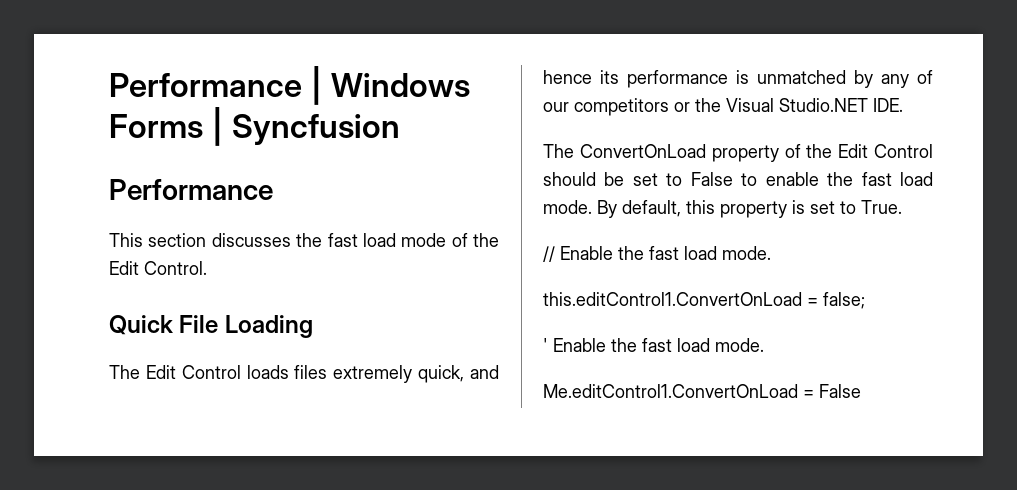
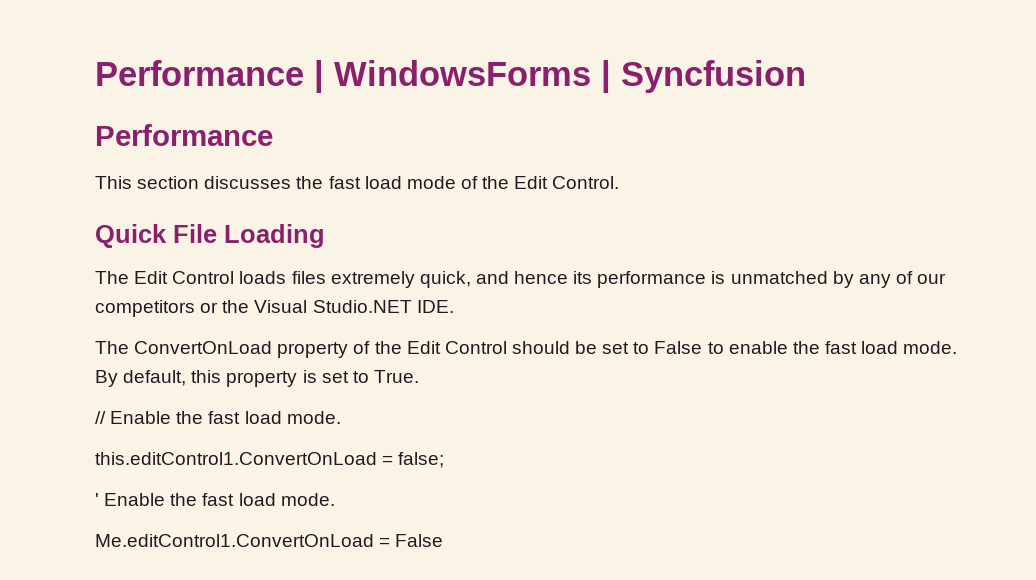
- Performance | Windows Forms | Syncfusion
+ Performance | WindowsForms | Syncfusion

